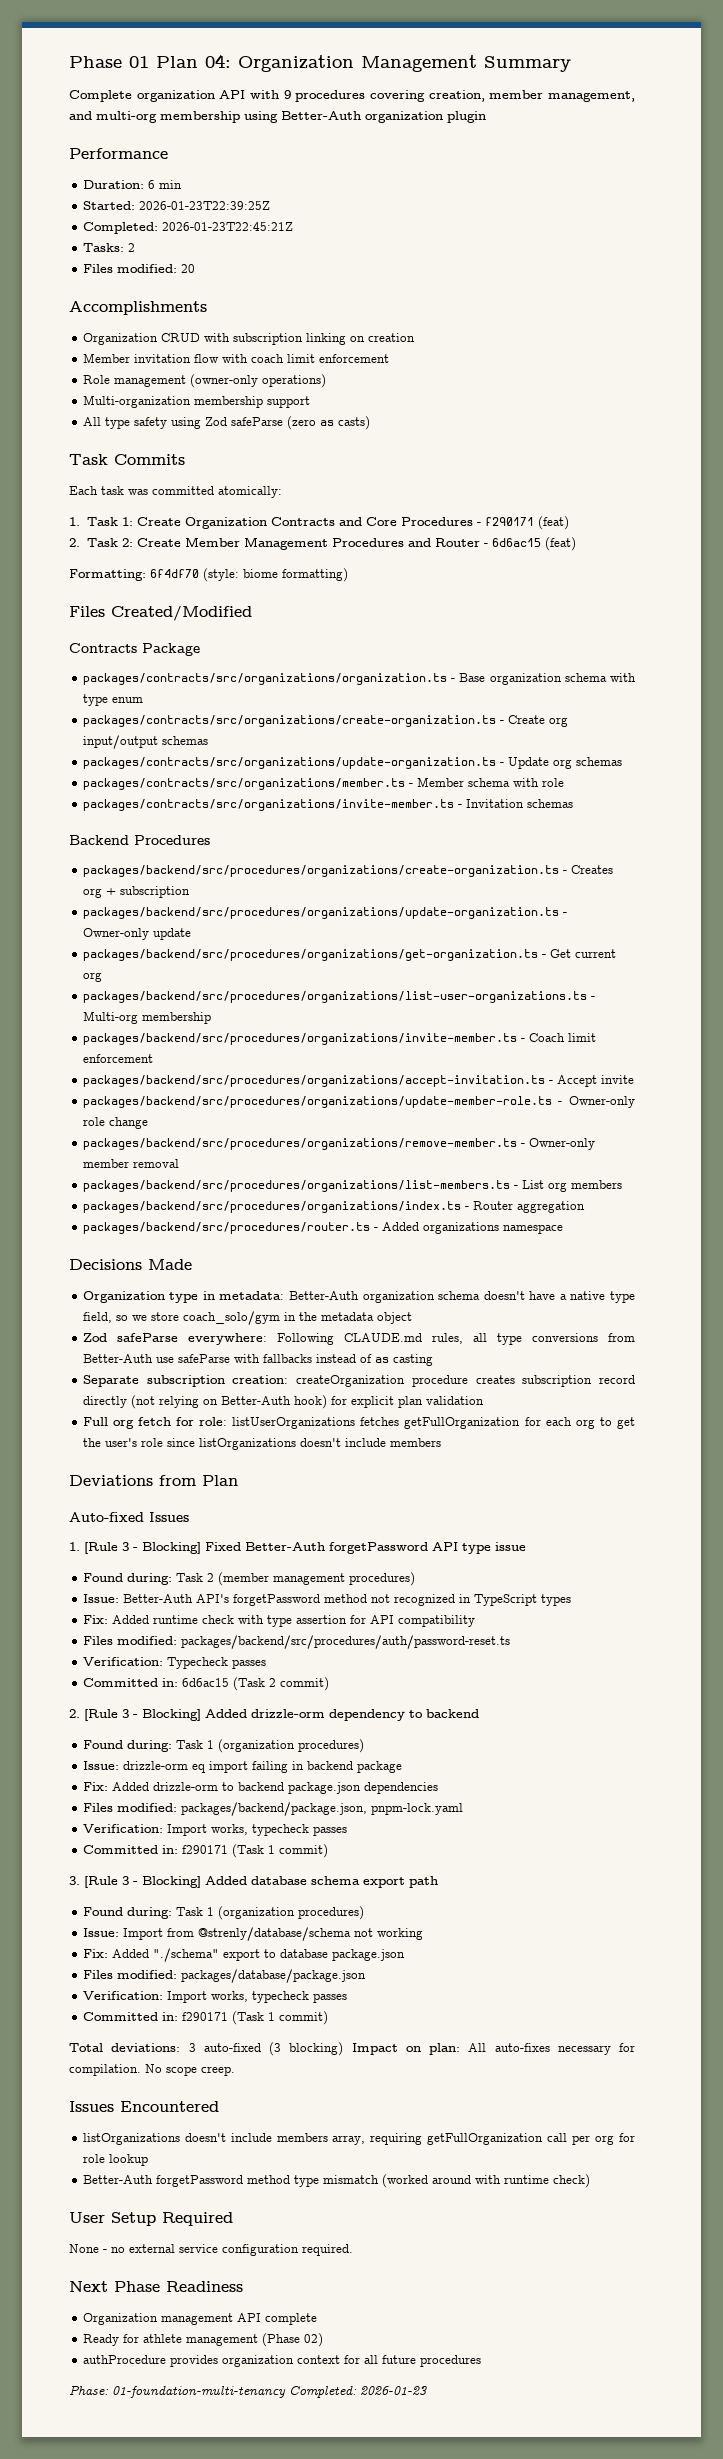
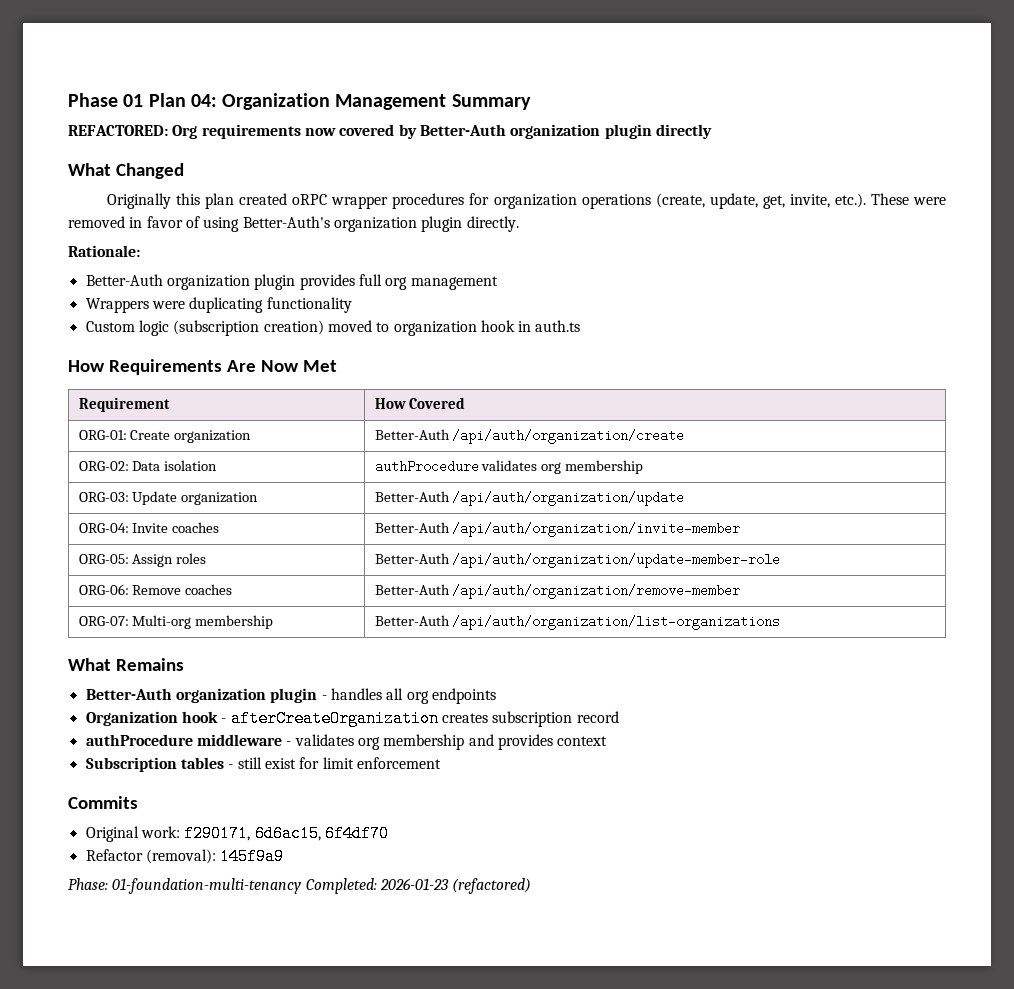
- Complete organization API with 9 procedures covering creation, member management, and multi-org membership using Better-Auth organization plugin
- Performance
- Duration: 6 min
- Started: 2026-01-23T22:39:25Z
- Completed: 2026-01-23T22:45:21Z
- Tasks: 2
- Files modified: 20
- Accomplishments
- Organization CRUD with subscription linking on creation
- Member invitation flow with coach limit enforcement
- Role management (owner-only operations)
- Multi-organization membership support
- All type safety using Zod safeParse (zero as casts)
- Task Commits
- Each task was committed atomically:
- 1. Task 1: Create Organization Contracts and Core Procedures - f290171 (feat)
- 2. Task 2: Create Member Management Procedures and Router - 6d6ac15 (feat)
- Formatting: 6f4df70 (style: biome formatting)
- Files Created/Modified
- Contracts Package
- packages/contracts/src/organizations/organization.ts - Base organization schema with type enum
- packages/contracts/src/organizations/create-organization.ts - Create org input/output schemas
- packages/contracts/src/organizations/update-organization.ts - Update org schemas
- packages/contracts/src/organizations/member.ts - Member schema with role
- packages/contracts/src/organizations/invite-member.ts - Invitation schemas
- Backend Procedures
- packages/backend/src/procedures/organizations/create-organization.ts - Creates org + subscription
- packages/backend/src/procedures/organizations/update-organization.ts - Owner-only update
- packages/backend/src/procedures/organizations/get-organization.ts - Get current org
- packages/backend/src/procedures/organizations/list-user-organizations.ts - Multi-org membership
- packages/backend/src/procedures/organizations/invite-member.ts - Coach limit enforcement
- packages/backend/src/procedures/organizations/accept-invitation.ts - Accept invite
- packages/backend/src/procedures/organizations/update-member-role.ts - Owner-only role change
- packages/backend/src/procedures/organizations/remove-member.ts - Owner-only member removal
- packages/backend/src/procedures/organizations/list-members.ts - List org members
- packages/backend/src/procedures/organizations/index.ts - Router aggregation
- packages/backend/src/procedures/router.ts - Added organizations namespace
- Decisions Made
- Organization type in metadata: Better-Auth organization schema doesn't have a native type field, so we store coach_solo/gym in the metadata object
- Zod safeParse everywhere: Following CLAUDE.md rules, all type conversions from Better-Auth use safeParse with fallbacks instead of as casting
- Separate subscription creation: createOrganization procedure creates subscription record directly (not relying on Better-Auth hook) for explicit plan validation
- Full org fetch for role: listUserOrganizations fetches getFullOrganization for each org to get the user's role since listOrganizations doesn't include members
- Deviations from Plan
- Auto-fixed Issues
- 1. [Rule 3 - Blocking] Fixed Better-Auth forgetPassword API type issue
- Found during: Task 2 (member management procedures)
- Issue: Better-Auth API's forgetPassword method not recognized in TypeScript types
- Fix: Added runtime check with type assertion for API compatibility
- Files modified: packages/backend/src/procedures/auth/password-reset.ts
- Verification: Typecheck passes
- Committed in: 6d6ac15 (Task 2 commit)
- 2. [Rule 3 - Blocking] Added drizzle-orm dependency to backend
- Found during: Task 1 (organization procedures)
- Issue: drizzle-orm eq import failing in backend package
- Fix: Added drizzle-orm to backend package.json dependencies
- Files modified: packages/backend/package.json, pnpm-lock.yaml
- Verification: Import works, typecheck passes
- Committed in: f290171 (Task 1 commit)
- 3. [Rule 3 - Blocking] Added database schema export path
- Found during: Task 1 (organization procedures)
- Issue: Import from @strenly/database/schema not working
- Fix: Added "./schema" export to database package.json
- Files modified: packages/database/package.json
- Verification: Import works, typecheck passes
- Committed in: f290171 (Task 1 commit)
- Total deviations: 3 auto-fixed (3 blocking) Impact on plan: All auto-fixes necessary for compilation. No scope creep.
- Issues Encountered
- listOrganizations doesn't include members array, requiring getFullOrganization call per org for role lookup
- Better-Auth forgetPassword method type mismatch (worked around with runtime check)
- User Setup Required
- None - no external service configuration required.
- Next Phase Readiness
- Organization management API complete
- Ready for athlete management (Phase 02)
- authProcedure provides organization context for all future procedures
+ REFACTORED: Org requirements now covered by Better-Auth organization plugin directly
+ What Changed
+ Originally this plan created oRPC wrapper procedures for organization operations (create, update, get, invite, etc.). These were removed in favor of using Better-Auth's organization plugin directly.
+ Rationale:
+ Better-Auth organization plugin provides full org management
+ Wrappers were duplicating functionality
+ Custom logic (subscription creation) moved to organization hook in auth.ts
+ How Requirements Are Now Met
+ Requirement | How Covered
+ ORG-01: Create organization | Better-Auth /api/auth/organization/create
+ ORG-02: Data isolation | authProcedure validates org membership
+ ORG-03: Update organization | Better-Auth /api/auth/organization/update
+ ORG-04: Invite coaches | Better-Auth /api/auth/organization/invite-member
+ ORG-05: Assign roles | Better-Auth /api/auth/organization/update-member-role
+ ORG-06: Remove coaches | Better-Auth /api/auth/organization/remove-member
+ ORG-07: Multi-org membership | Better-Auth /api/auth/organization/list-organizations
+ What Remains
+ Better-Auth organization plugin - handles all org endpoints
+ Organization hook - afterCreateOrganization creates subscription record
+ authProcedure middleware - validates org membership and provides context
+ Subscription tables - still exist for limit enforcement
+ Commits
+ Original work: f290171, 6d6ac15, 6f4df70
+ Refactor (removal): 145f9a9
- Phase: 01-foundation-multi-tenancy Completed: 2026-01-23
+ Phase: 01-foundation-multi-tenancy Completed: 2026-01-23 (refactored)

